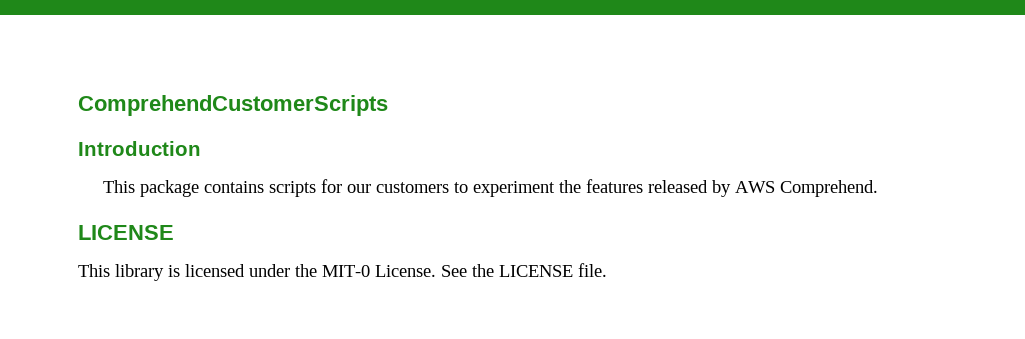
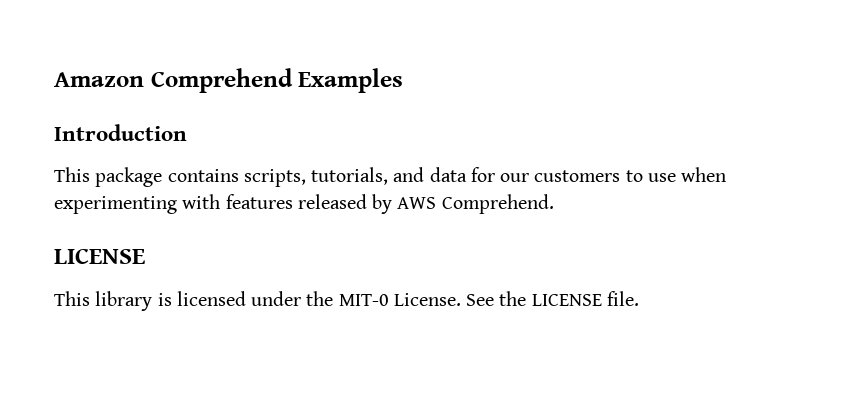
- ComprehendCustomerScripts
+ Amazon Comprehend Examples
- This package contains scripts for our customers to experiment the features released by AWS Comprehend.
+ This package contains scripts, tutorials, and data for our customers to use when experimenting with features released by AWS Comprehend.

